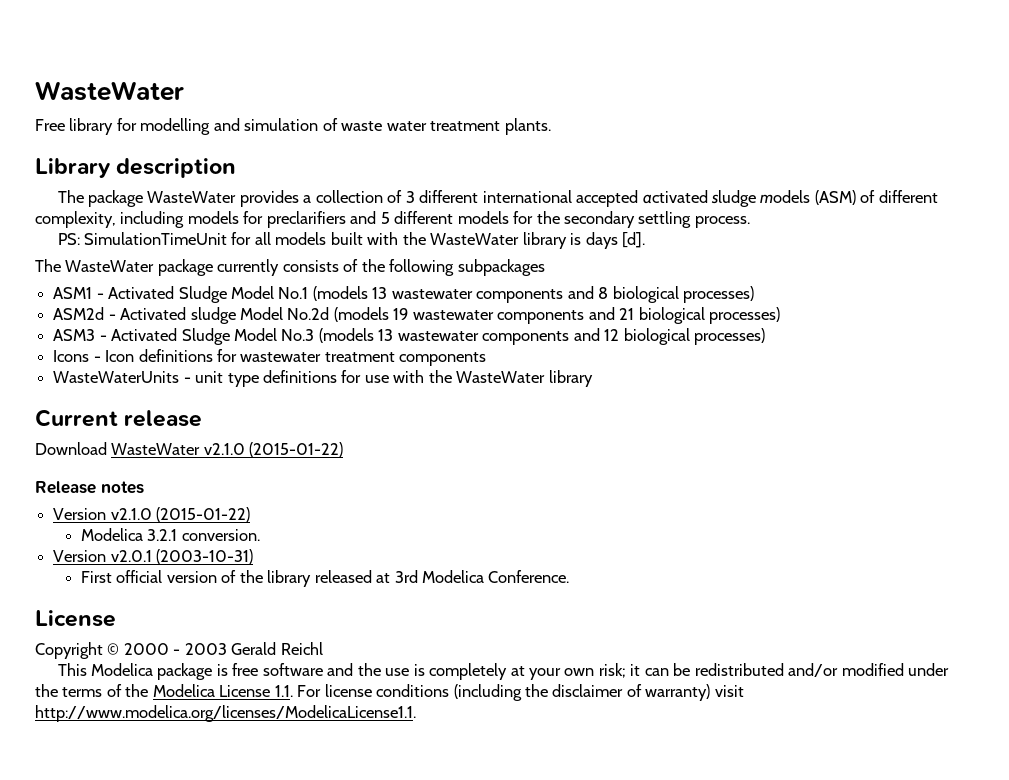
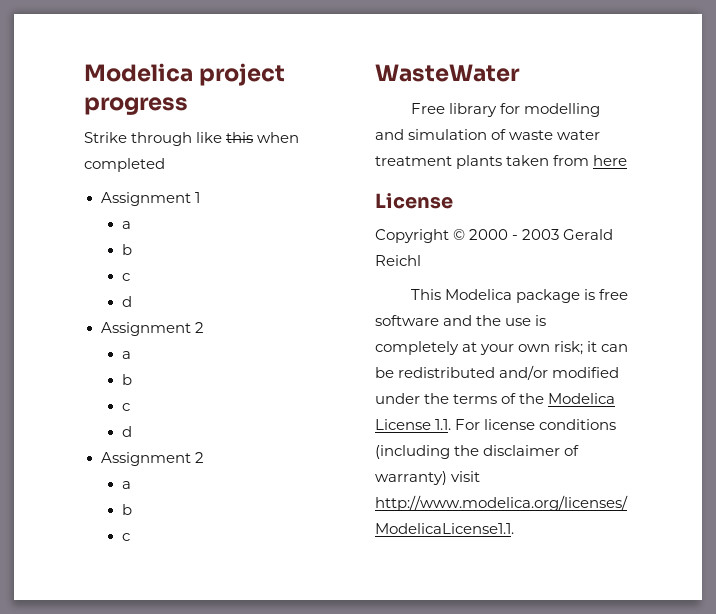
+ Modelica project progress
+ Strike through like this when completed
+ Assignment 1
+ a
+ b
+ c
+ d
+ Assignment 2
+ a
+ b
+ c
+ d
+ Assignment 2
+ a
+ b
+ c
- Free library for modelling and simulation of waste water treatment plants.
- Library description
- The package WasteWater provides a collection of 3 different international accepted activated sludge models (ASM) of different complexity, including models for preclarifiers and 5 different models for the secondary settling process.
- PS: SimulationTimeUnit for all models built with the WasteWater library is days [d].
- The WasteWater package currently consists of the following subpackages
- ASM1 - Activated Sludge Model No.1 (models 13 wastewater components and 8 biological processes)
- ASM2d - Activated sludge Model No.2d (models 19 wastewater components and 21 biological processes)
- ASM3 - Activated Sludge Model No.3 (models 13 wastewater components and 12 biological processes)
- Icons - Icon definitions for wastewater treatment components
- WasteWaterUnits - unit type definitions for use with the WasteWater library
- Current release
- Download WasteWater v2.1.0 (2015-01-22)
- Release notes
- Version v2.1.0 (2015-01-22)
- Modelica 3.2.1 conversion.
- Version v2.0.1 (2003-10-31)
- First official version of the library released at 3rd Modelica Conference.
+ Free library for modelling and simulation of waste water treatment plants taken from here

